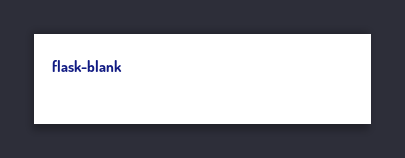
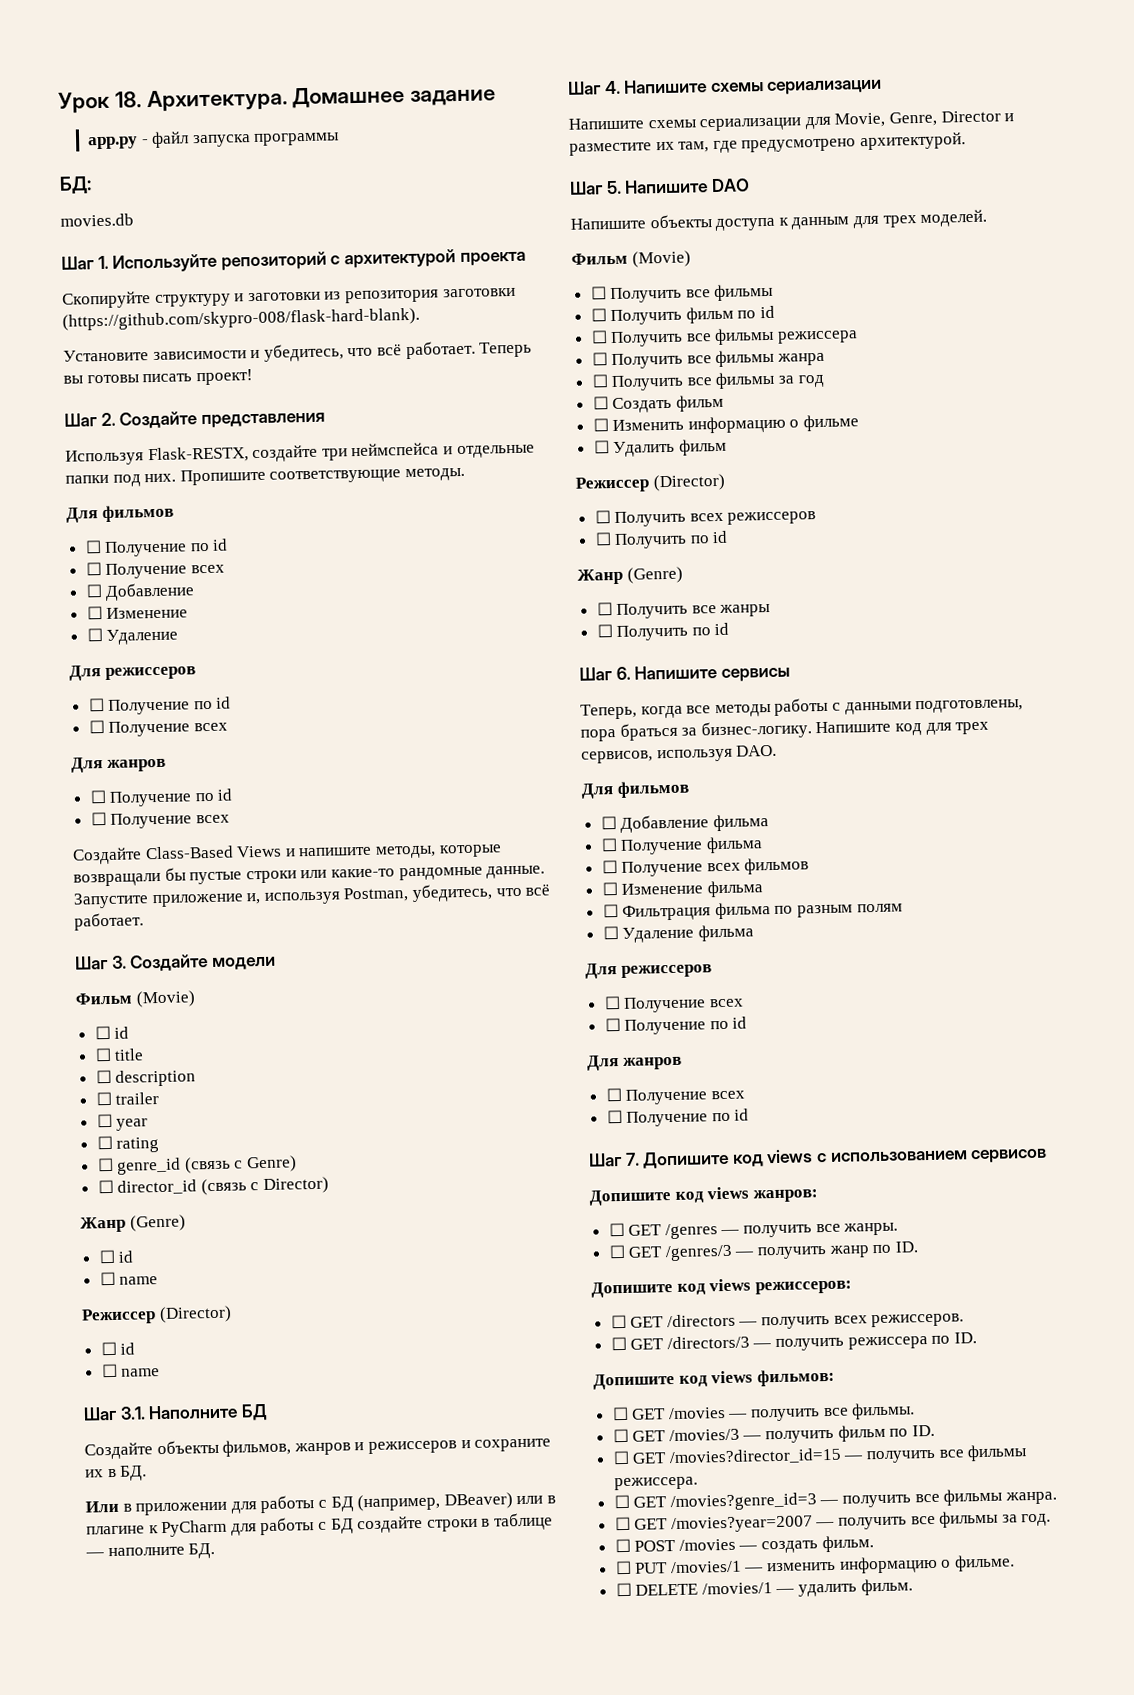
- flask-blank
+ Урок 18. Архитектура. Домашнее задание
+ app.py - файл запуска программы
+ БД:
+ movies.db
+ Шаг 1. Используйте репозиторий с архитектурой проекта
+ Скопируйте структуру и заготовки из репозитория заготовки (https://github.com/skypro-008/flask-hard-blank).
+ Установите зависимости и убедитесь, что всё работает. Теперь вы готовы писать проект!
+ Шаг 2. Создайте представления
+ Используя Flask-RESTX, создайте три неймспейса и отдельные папки под них. Пропишите соответствующие методы.
+ Для фильмов
+ ☐ Получение по id
+ ☐ Получение всех
+ ☐ Добавление
+ ☐ Изменение
+ ☐ Удаление
+ Для режиссеров
+ ☐ Получение по id
+ ☐ Получение всех
+ Для жанров
+ ☐ Получение по id
+ ☐ Получение всех
+ Создайте Class-Based Views и напишите методы, которые возвращали бы пустые строки или какие-то рандомные данные. Запустите приложение и, используя Postman, убедитесь, что всё работает.
+ Шаг 3. Создайте модели
+ Фильм (Movie)
+ ☐ id
+ ☐ title
+ ☐ description
+ ☐ trailer
+ ☐ year
+ ☐ rating
+ ☐ genre_id (связь с Genre)
+ ☐ director_id (связь с Director)
+ Жанр (Genre)
+ ☐ id
+ ☐ name
+ Режиссер (Director)
+ ☐ id
+ ☐ name
+ Шаг 3.1. Наполните БД
+ Создайте объекты фильмов, жанров и режиссеров и сохраните их в БД.
+ Или в приложении для работы с БД (например, DBeaver) или в плагине к PyCharm для работы с БД создайте строки в таблице — наполните БД.
+ Шаг 4. Напишите схемы сериализации
+ Напишите схемы сериализации для Movie, Genre, Director и разместите их там, где предусмотрено архитектурой.
+ Шаг 5. Напишите DAO
+ Напишите объекты доступа к данным для трех моделей.
+ Фильм (Movie)
+ ☐ Получить все фильмы
+ ☐ Получить фильм по id
+ ☐ Получить все фильмы режиссера
+ ☐ Получить все фильмы жанра
+ ☐ Получить все фильмы за год
+ ☐ Создать фильм
+ ☐ Изменить информацию о фильме
+ ☐ Удалить фильм
+ Режиссер (Director)
+ ☐ Получить всех режиссеров
+ ☐ Получить по id
+ Жанр (Genre)
+ ☐ Получить все жанры
+ ☐ Получить по id
+ Шаг 6. Напишите сервисы
+ Теперь, когда все методы работы с данными подготовлены, пора браться за бизнес-логику. Напишите код для трех сервисов, используя DAO.
+ Для фильмов
+ ☐ Добавление фильма
+ ☐ Получение фильма
+ ☐ Получение всех фильмов
+ ☐ Изменение фильма
+ ☐ Фильтрация фильма по разным полям
+ ☐ Удаление фильма
+ Для режиссеров
+ ☐ Получение всех
+ ☐ Получение по id
+ Для жанров
+ ☐ Получение всех
+ ☐ Получение по id
+ Шаг 7. Допишите код views с использованием сервисов
+ Допишите код views жанров:
+ ☐ GET /genres — получить все жанры.
+ ☐ GET /genres/3 — получить жанр по ID.
+ Допишите код views режиссеров:
+ ☐ GET /directors — получить всех режиссеров.
+ ☐ GET /directors/3 — получить режиссера по ID.
+ Допишите код views фильмов:
+ ☐ GET /movies — получить все фильмы.
+ ☐ GET /movies/3 — получить фильм по ID.
+ ☐ GET /movies?director_id=15 — получить все фильмы режиссера.
+ ☐ GET /movies?genre_id=3 — получить все фильмы жанра.
+ ☐ GET /movies?year=2007 — получить все фильмы за год.
+ ☐ POST /movies — создать фильм.
+ ☐ PUT /movies/1 — изменить информацию о фильме.
+ ☐ DELETE /movies/1 — удалить фильм.

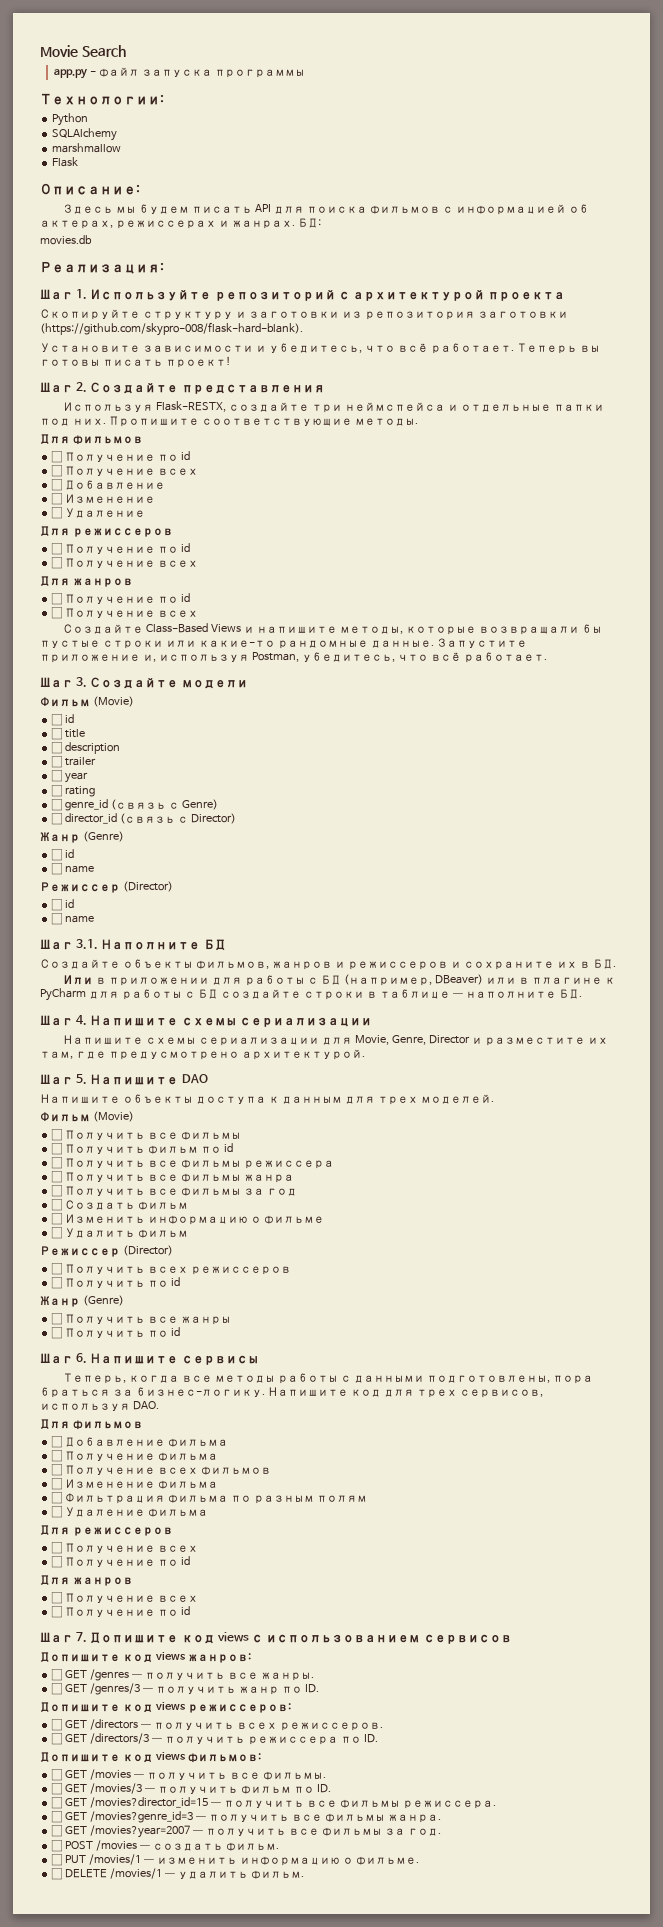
- Урок 18. Архитектура. Домашнее задание
+ Movie Search
+ Технологии:
+ Python
+ SQLAlchemy
+ marshmallow
+ Flask
+ Описание:
+ Здесь мы будем писать API для поиска фильмов с информацией об актерах, режиссерах и жанрах.
+ Реализация:

